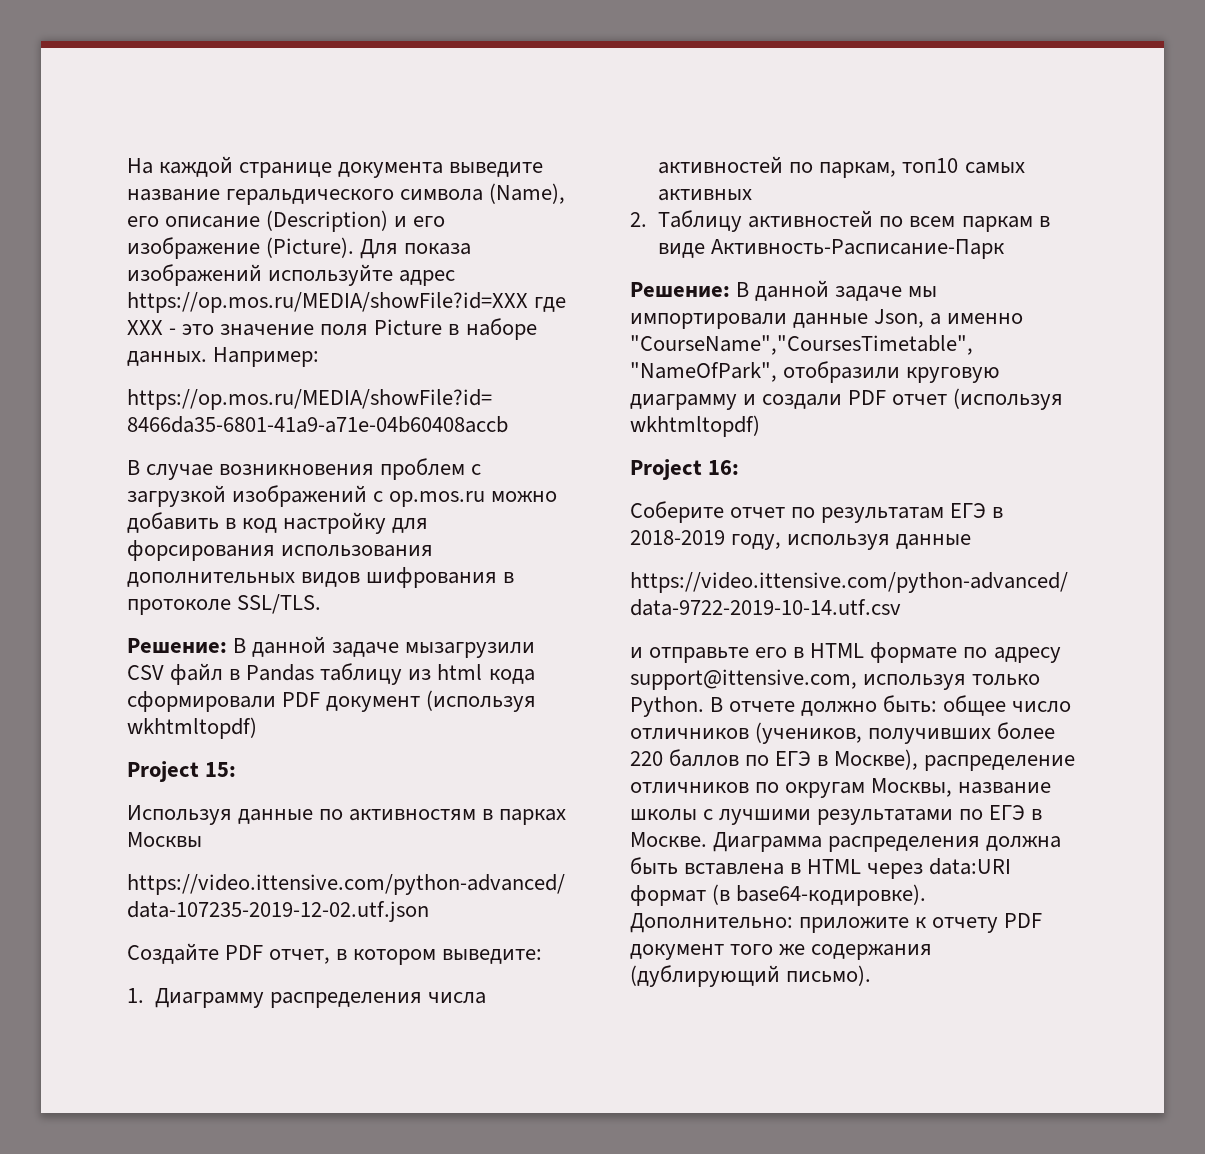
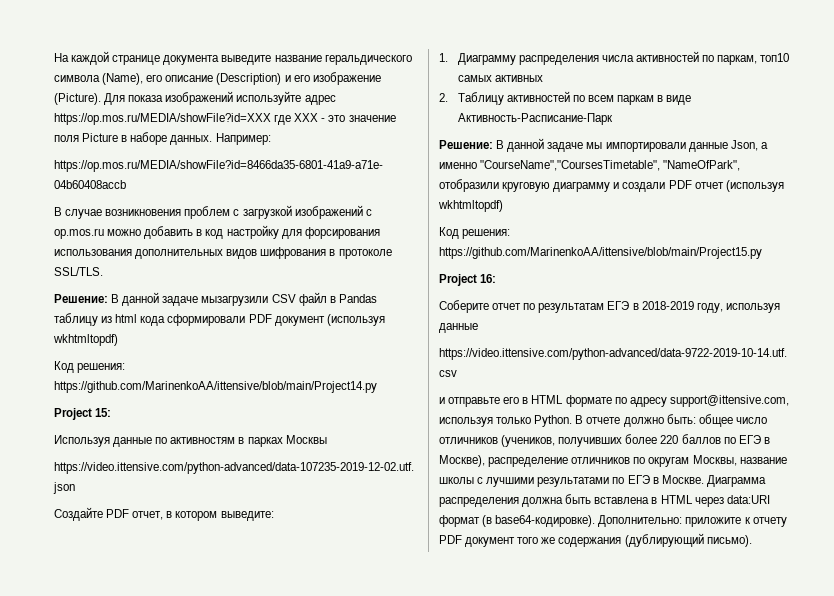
+ Код решения: https://github.com/MarinenkoAA/ittensive/blob/main/Project14.py
+ Код решения: https://github.com/MarinenkoAA/ittensive/blob/main/Project15.py

